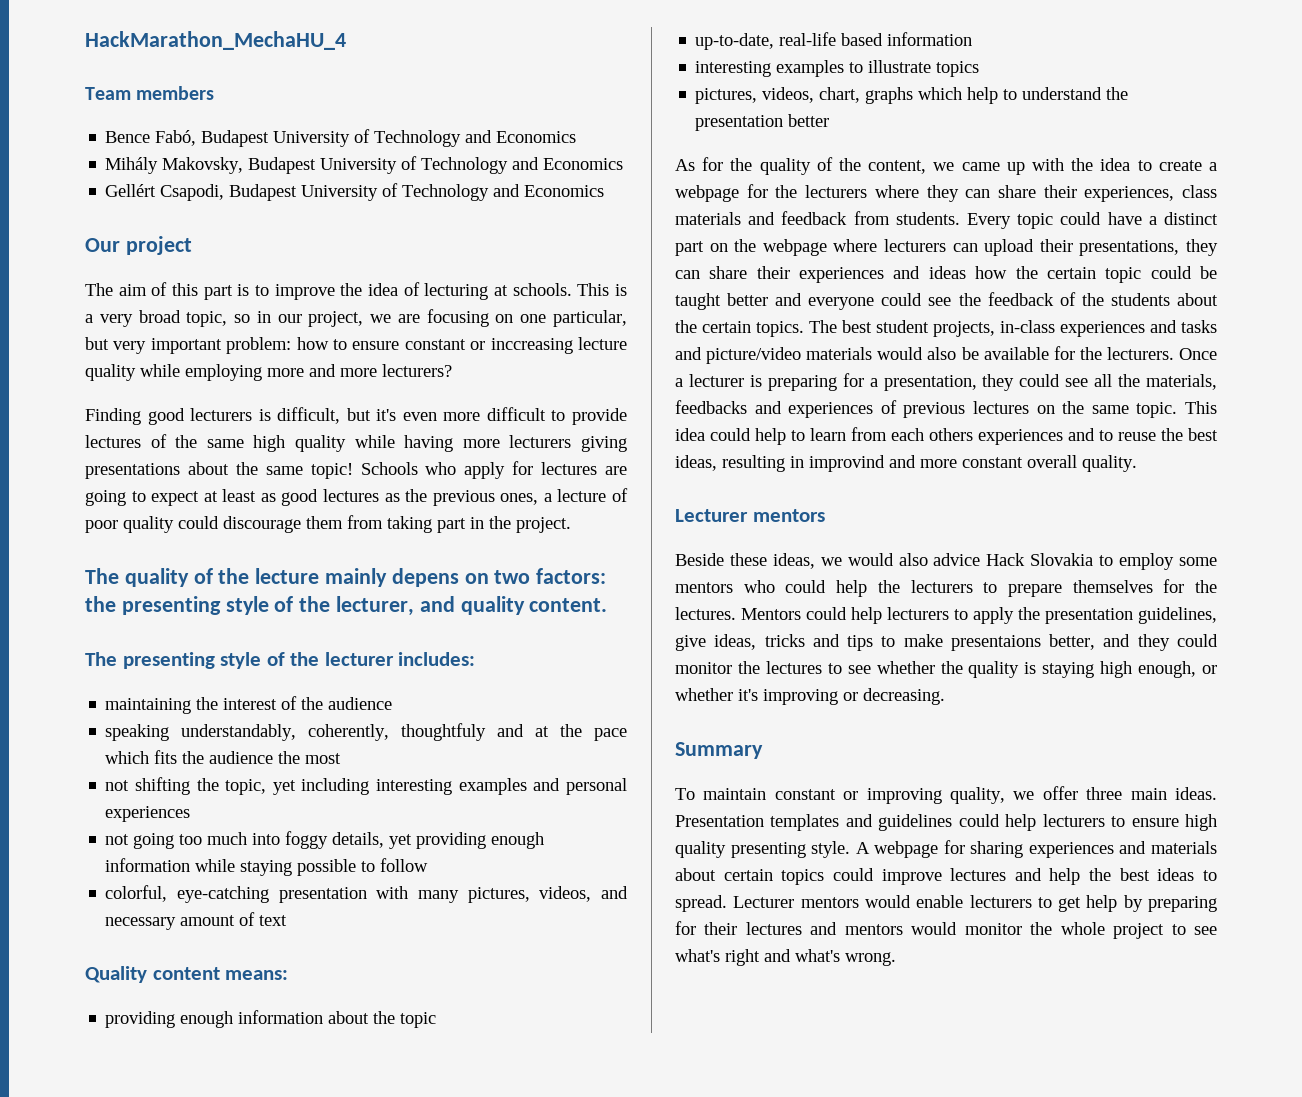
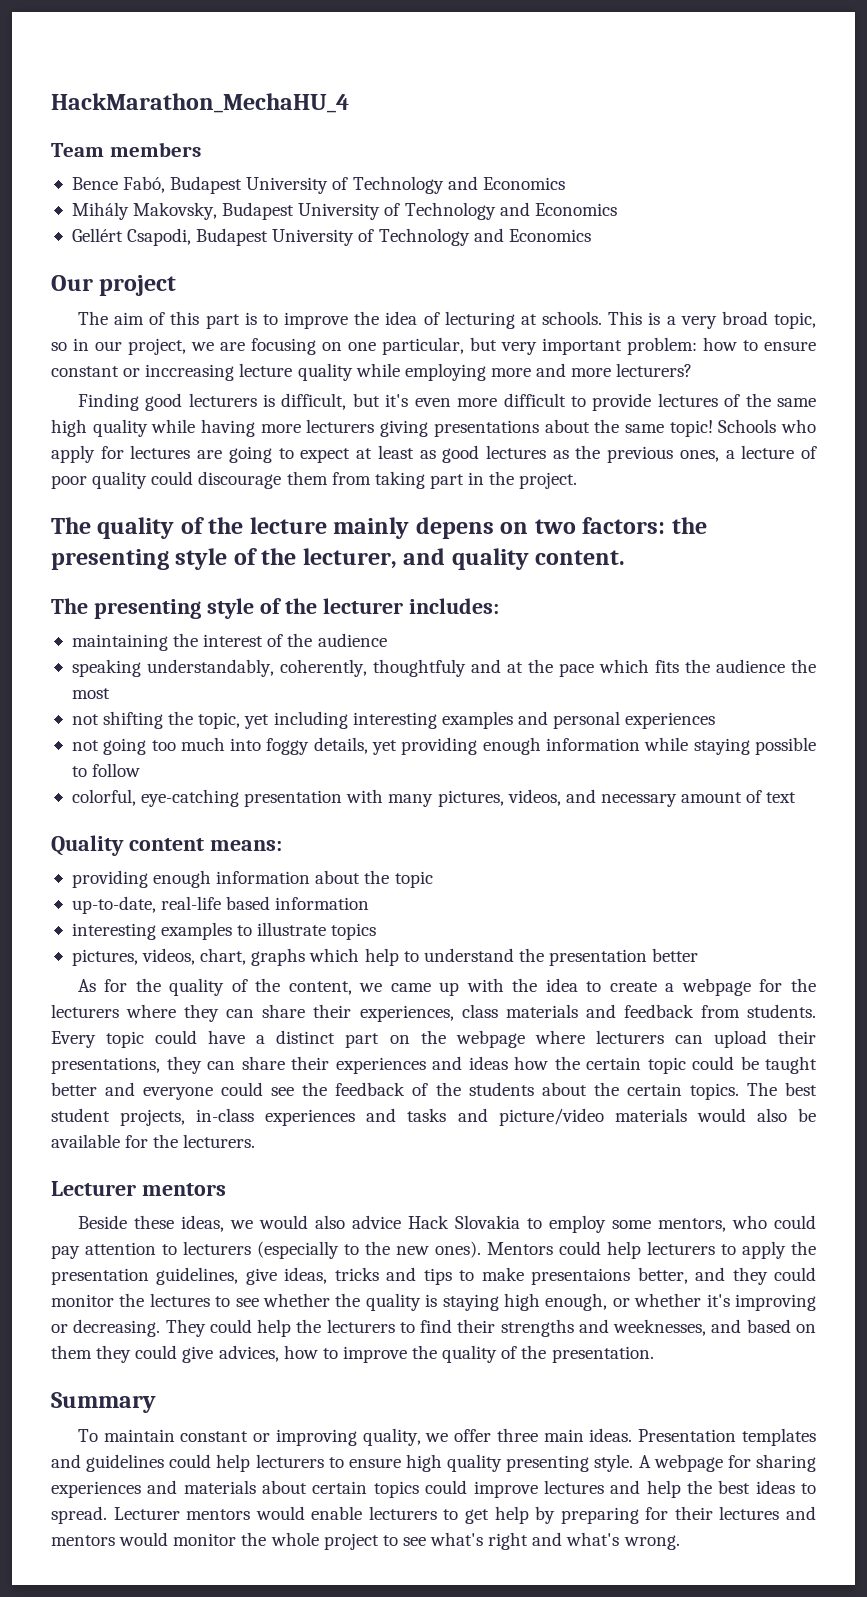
- Once a lecturer is preparing for a presentation, they could see all the materials, feedbacks and experiences of previous lectures on the same topic. This idea could help to learn from each others experiences and to reuse the best ideas, resulting in improvind and more constant overall quality.
- Beside these ideas, we would also advice Hack Slovakia to employ some mentors who could help the lecturers to prepare themselves for the lectures.
+ Beside these ideas, we would also advice Hack Slovakia to employ some mentors, who could pay attention to lecturers (especially to the new ones).
+ They could help the lecturers to find their strengths and weeknesses, and based on them they could give advices, how to improve the quality of the presentation.

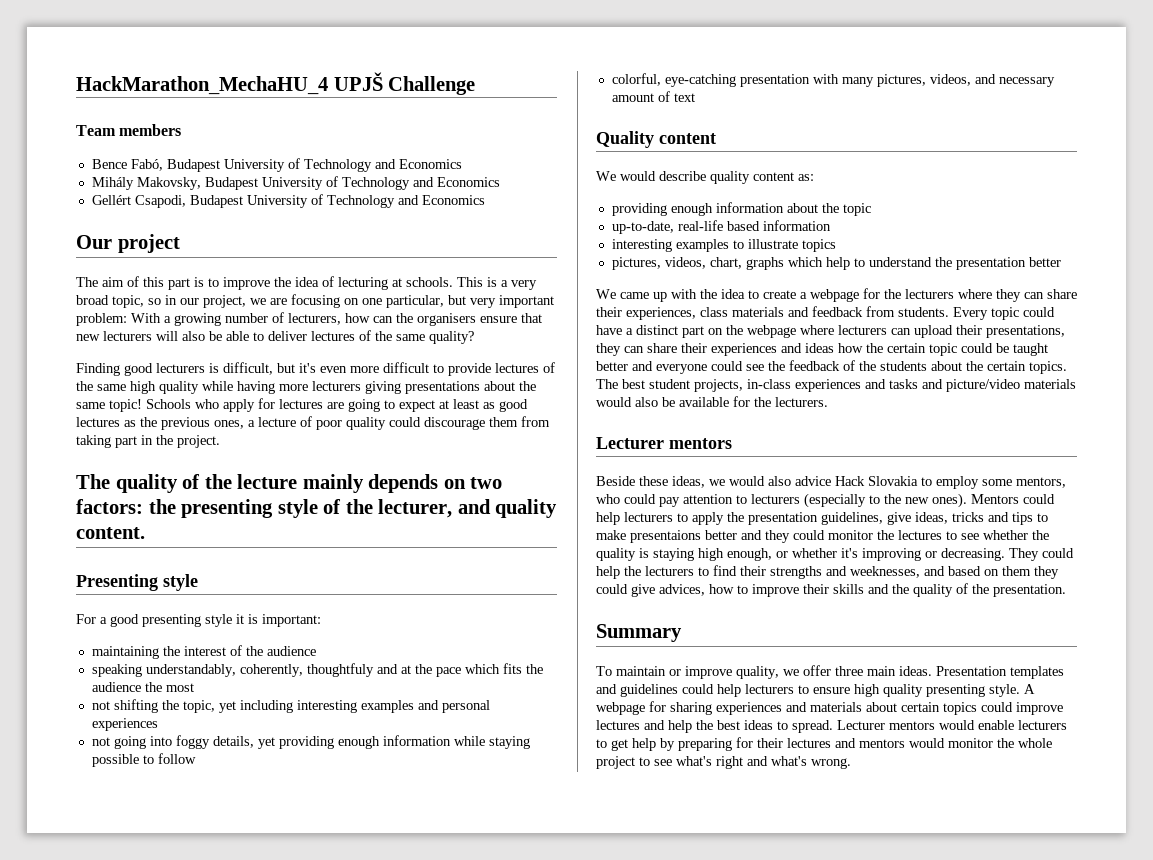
- HackMarathon_MechaHU_4
+ HackMarathon_MechaHU_4 UPJŠ Challenge
- This is a very broad topic, so in our project, we are focusing on one particular, but very important problem: how to ensure constant or inccreasing lecture quality while employing more and more lecturers?
+ This is a very broad topic, so in our project, we are focusing on one particular, but very important problem: With a growing number of lecturers, how can the organisers ensure that new lecturers will also be able to deliver lectures of the same quality?
- The quality of the lecture mainly depens on two factors: the presenting style of the lecturer, and quality content.
+ The quality of the lecture mainly depends on two factors: the presenting style of the lecturer, and quality content.
- The presenting style of the lecturer includes:
+ Presenting style
+ For a good presenting style it is important:
- not going too much into foggy details, yet providing enough information while staying possible to follow
+ not going into foggy details, yet providing enough information while staying possible to follow
- Quality content means:
+ Quality content
+ We would describe quality content as:
- As for the quality of the content, we came up with the idea to create a webpage for the lecturers where they can share their experiences, class materials and feedback from students.
+ We came up with the idea to create a webpage for the lecturers where they can share their experiences, class materials and feedback from students.
- Mentors could help lecturers to apply the presentation guidelines, give ideas, tricks and tips to make presentaions better, and they could monitor the lectures to see whether the quality is staying high enough, or whether it's improving or decreasing.
+ Mentors could help lecturers to apply the presentation guidelines, give ideas, tricks and tips to make presentaions better and they could monitor the lectures to see whether the quality is staying high enough, or whether it's improving or decreasing.
- They could help the lecturers to find their strengths and weeknesses, and based on them they could give advices, how to improve the quality of the presentation.
+ They could help the lecturers to find their strengths and weeknesses, and based on them they could give advices, how to improve their skills and the quality of the presentation.
- To maintain constant or improving quality, we offer three main ideas.
+ To maintain or improve quality, we offer three main ideas.

